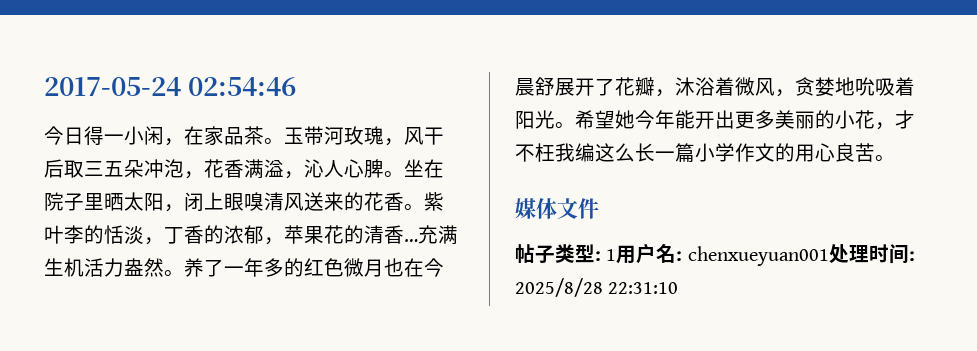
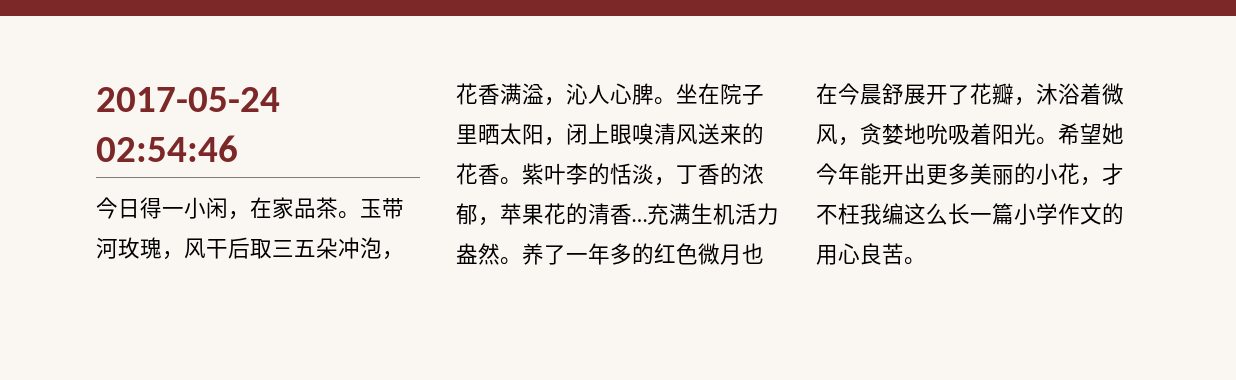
- 媒体文件
- 帖子类型: 1用户名: chenxueyuan001处理时间: 2025/8/28 22:31:10

